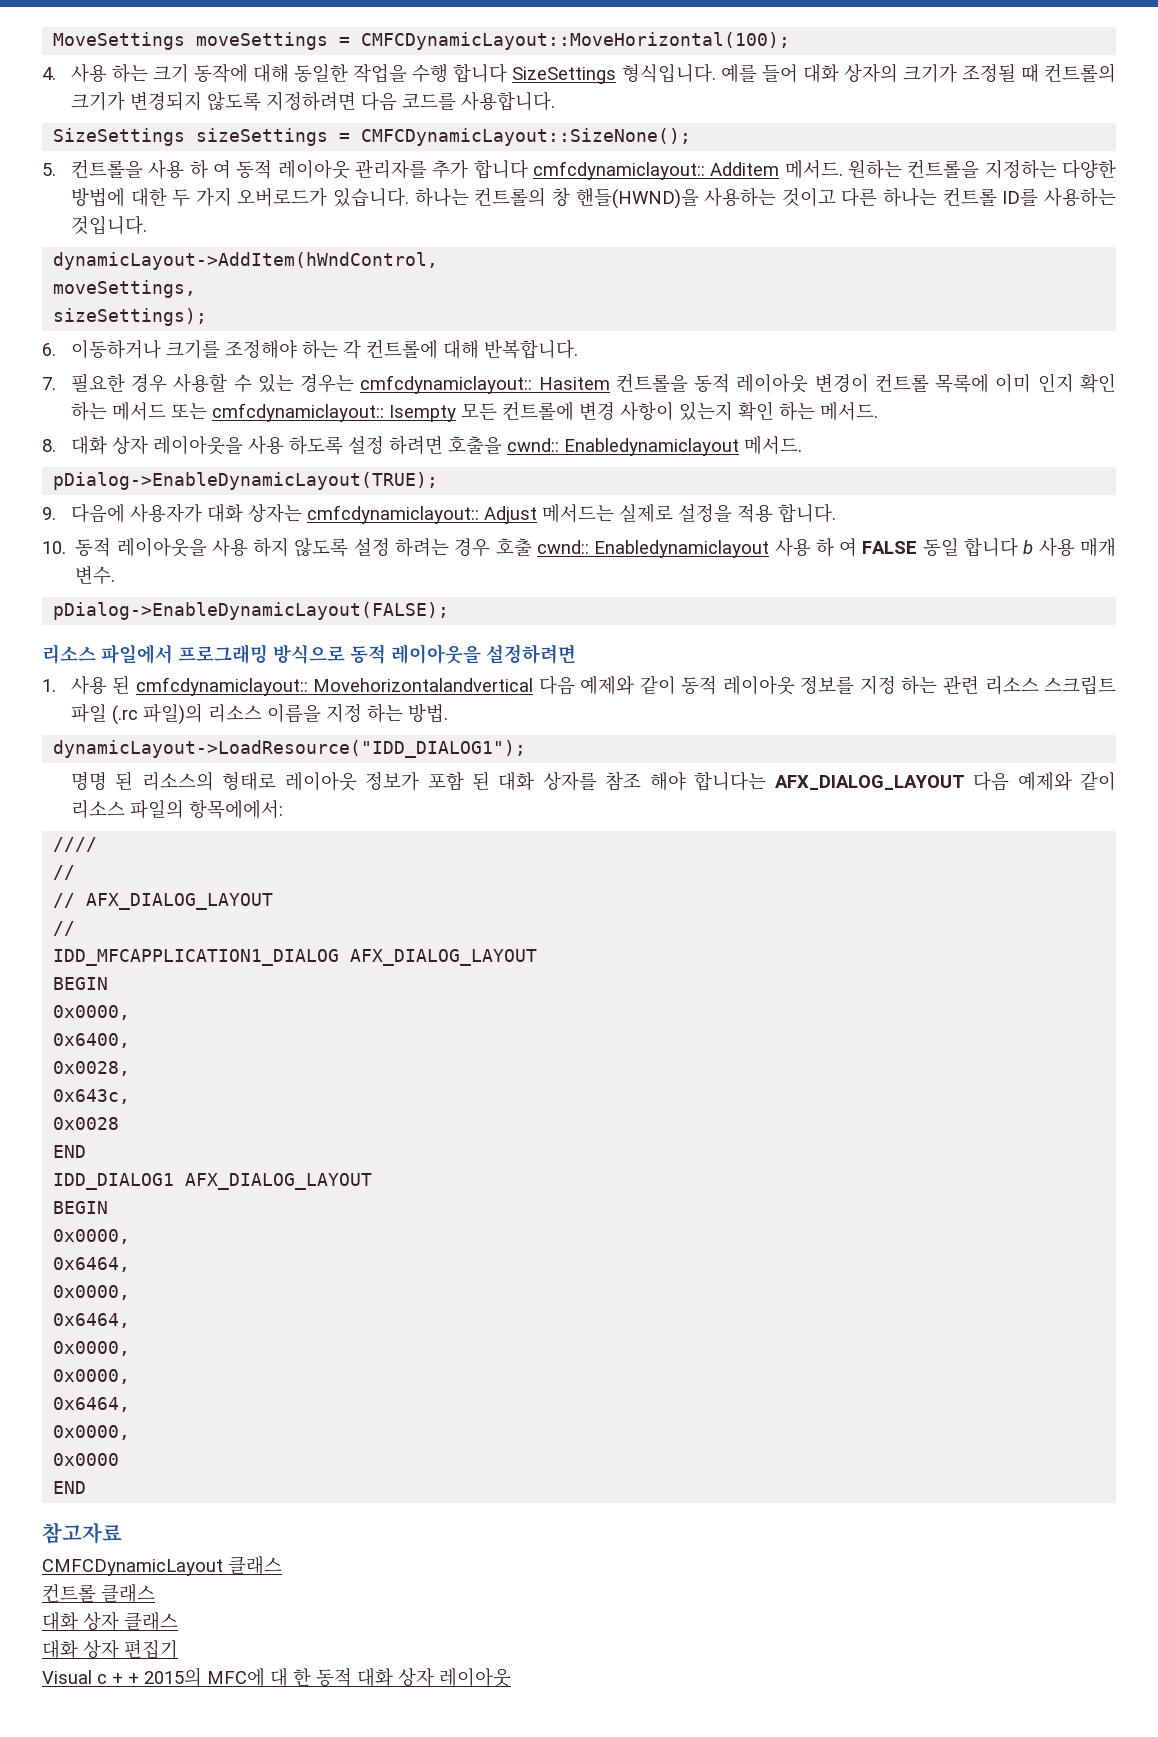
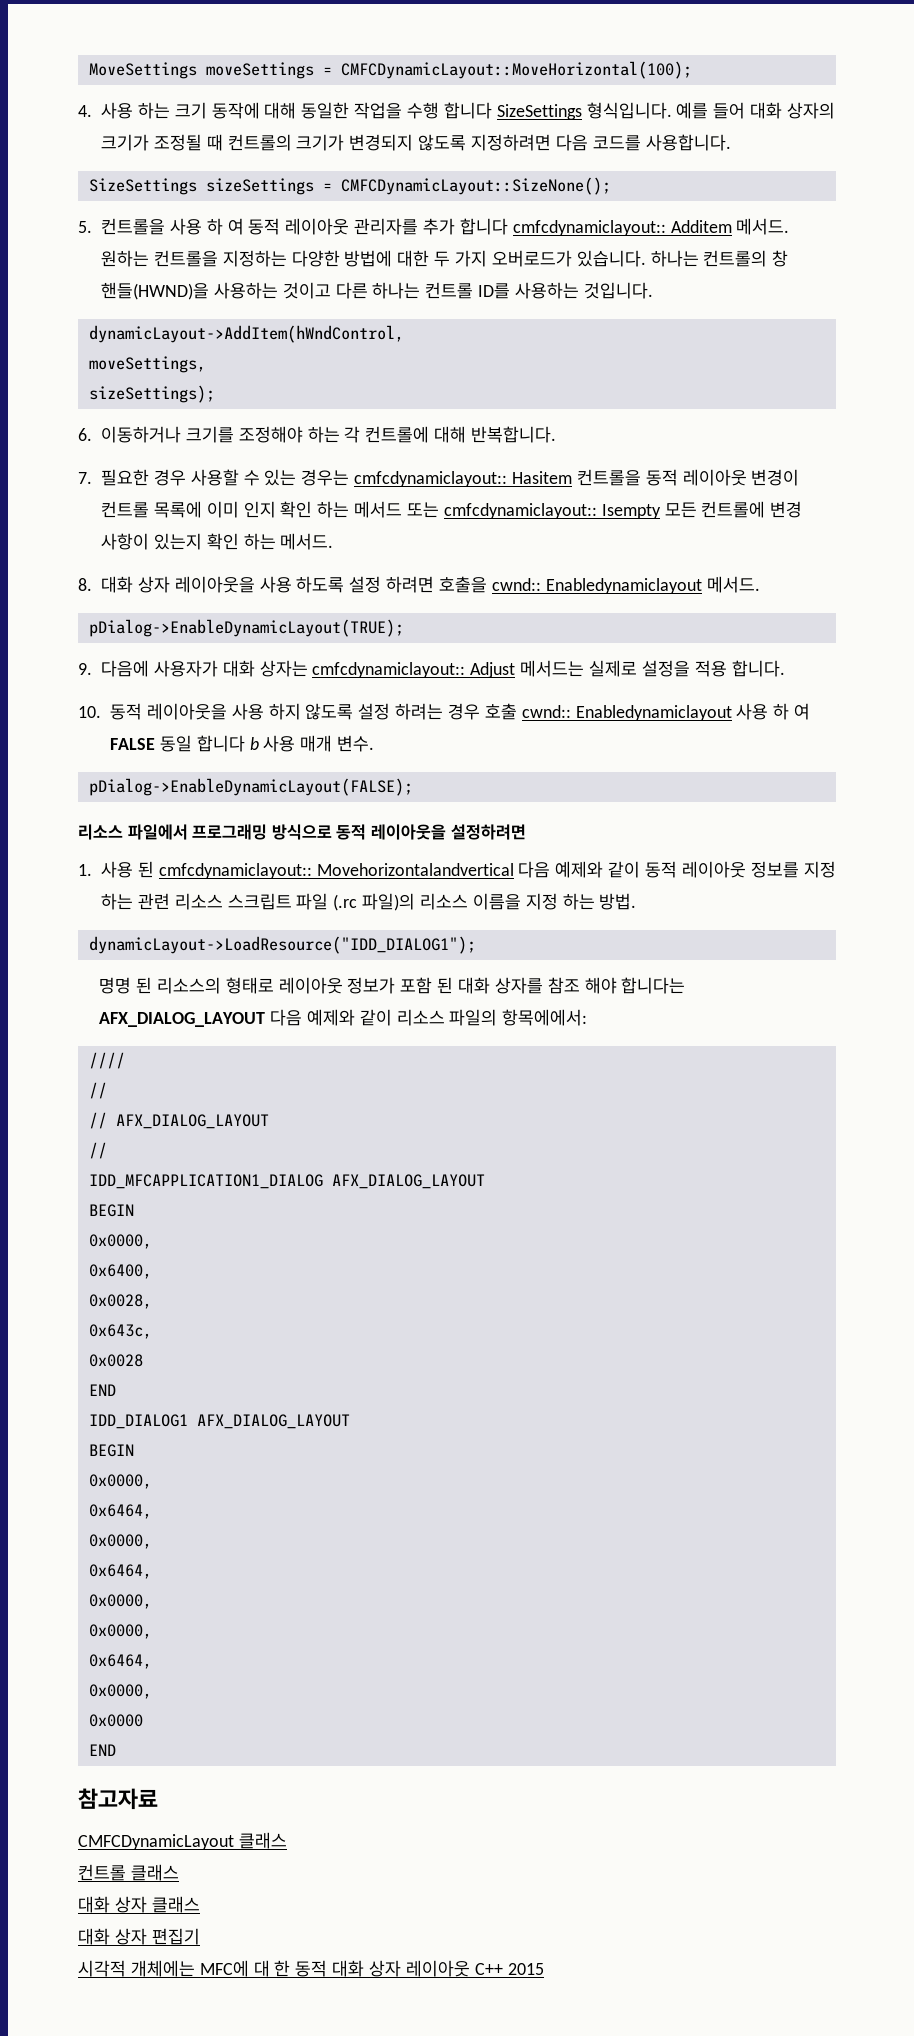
- Visual c + + 2015의 MFC에 대 한 동적 대화 상자 레이아웃
+ 시각적 개체에는 MFC에 대 한 동적 대화 상자 레이아웃 C++ 2015

